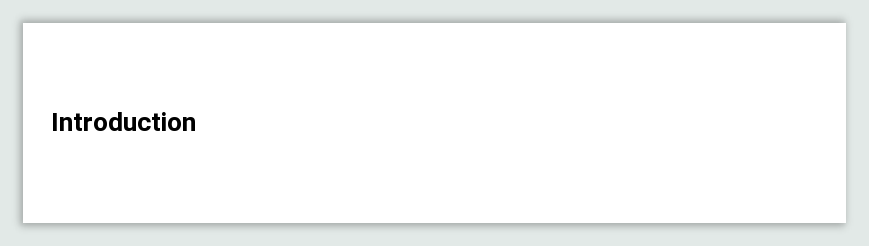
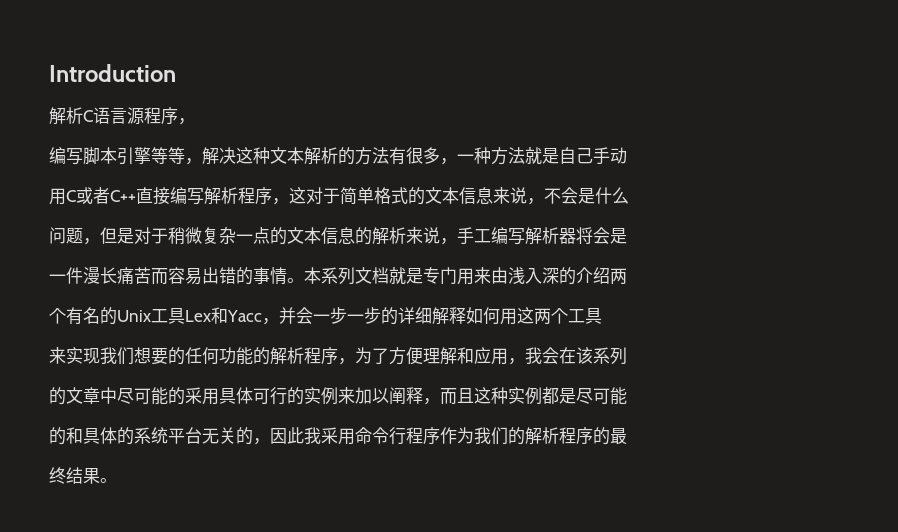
+ 解析C语言源程序，
+ 编写脚本引擎等等，解决这种文本解析的方法有很多，一种方法就是自己手动
+ 用C或者C++直接编写解析程序，这对于简单格式的文本信息来说，不会是什么
+ 问题，但是对于稍微复杂一点的文本信息的解析来说，手工编写解析器将会是
+ 一件漫长痛苦而容易出错的事情。本系列文档就是专门用来由浅入深的介绍两
+ 个有名的Unix工具Lex和Yacc，并会一步一步的详细解释如何用这两个工具
+ 来实现我们想要的任何功能的解析程序，为了方便理解和应用，我会在该系列
+ 的文章中尽可能的采用具体可行的实例来加以阐释，而且这种实例都是尽可能
+ 的和具体的系统平台无关的，因此我采用命令行程序作为我们的解析程序的最
+ 终结果。

